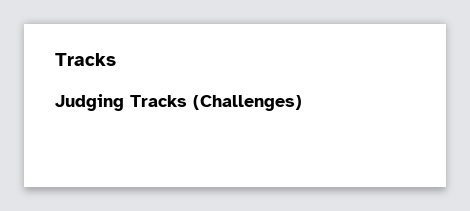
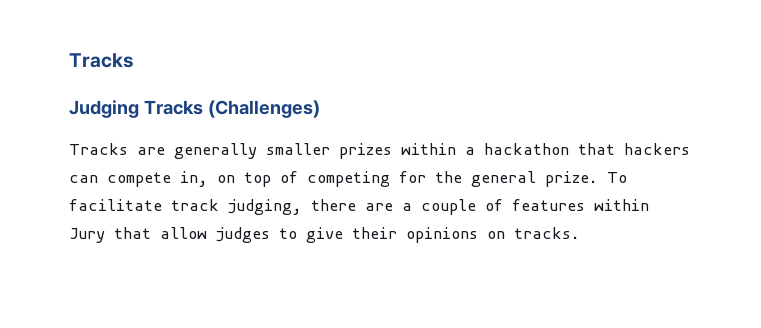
+ Tracks are generally smaller prizes within a hackathon that hackers can compete in, on top of competing for the general prize. To facilitate track judging, there are a couple of features within Jury that allow judges to give their opinions on tracks.

